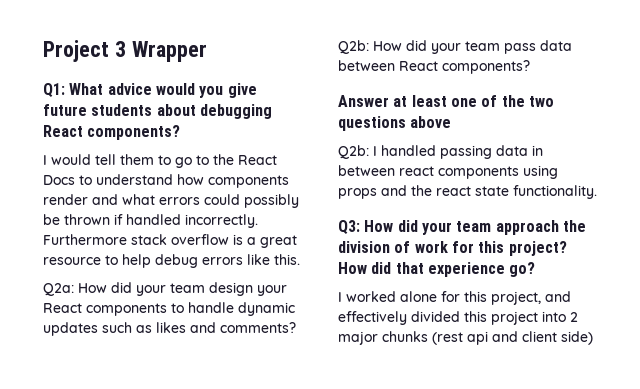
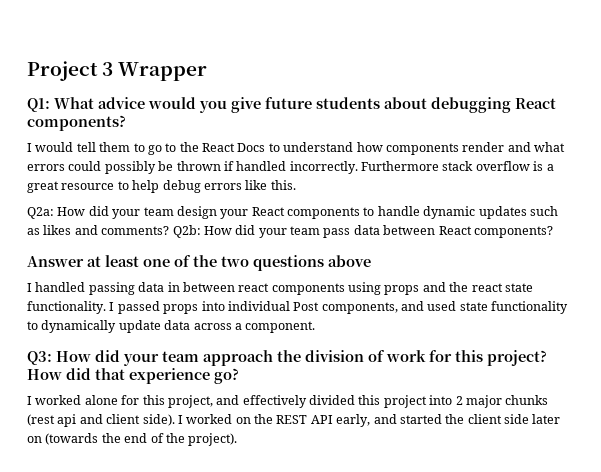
- Q2b: I handled passing data in between react components using props and the react state functionality.
+ I handled passing data in between react components using props and the react state functionality. I passed props into individual Post components, and used state functionality to dynamically update data across a component.
- I worked alone for this project, and effectively divided this project into 2 major chunks (rest api and client side)
+ I worked alone for this project, and effectively divided this project into 2 major chunks (rest api and client side). I worked on the REST API early, and started the client side later on (towards the end of the project).

